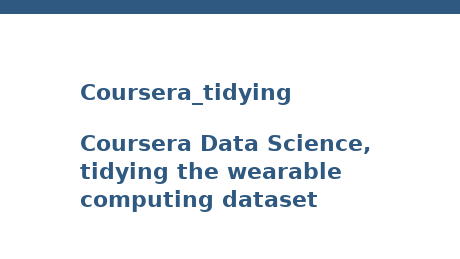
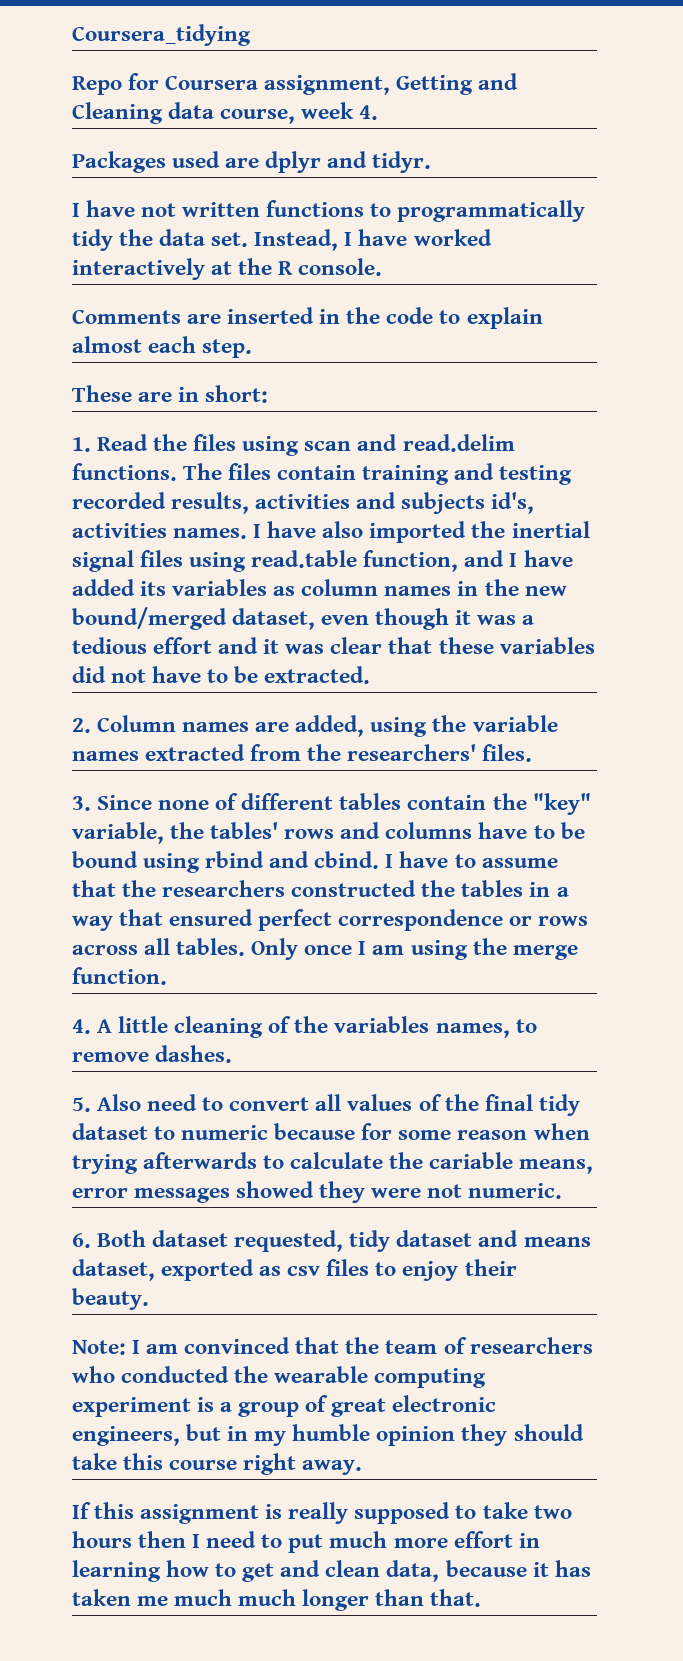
- Coursera Data Science, tidying the wearable computing dataset
+ Repo for Coursera assignment, Getting and Cleaning data course, week 4.
+ Packages used are dplyr and tidyr.
+ I have not written functions to programmatically tidy the data set. Instead, I have worked interactively at the R console.
+ Comments are inserted in the code to explain almost each step.
+ These are in short:
+ 1. Read the files using scan and read.delim functions. The files contain training and testing recorded results, activities and subjects id's, activities names. I have also imported the inertial signal files using read.table function, and I have added its variables as column names in the new bound/merged dataset, even though it was a tedious effort and it was clear that these variables did not have to be extracted.
+ 2. Column names are added, using the variable names extracted from the researchers' files.
+ 3. Since none of different tables contain the "key" variable, the tables' rows and columns have to be bound using rbind and cbind. I have to assume that the researchers constructed the tables in a way that ensured perfect correspondence or rows across all tables. Only once I am using the merge function.
+ 4. A little cleaning of the variables names, to remove dashes.
+ 5. Also need to convert all values of the final tidy dataset to numeric because for some reason when trying afterwards to calculate the cariable means, error messages showed they were not numeric.
+ 6. Both dataset requested, tidy dataset and means dataset, exported as csv files to enjoy their beauty.
+ Note: I am convinced that the team of researchers who conducted the wearable computing experiment is a group of great electronic engineers, but in my humble opinion they should take this course right away.
+ If this assignment is really supposed to take two hours then I need to put much more effort in learning how to get and clean data, because it has taken me much much longer than that.

